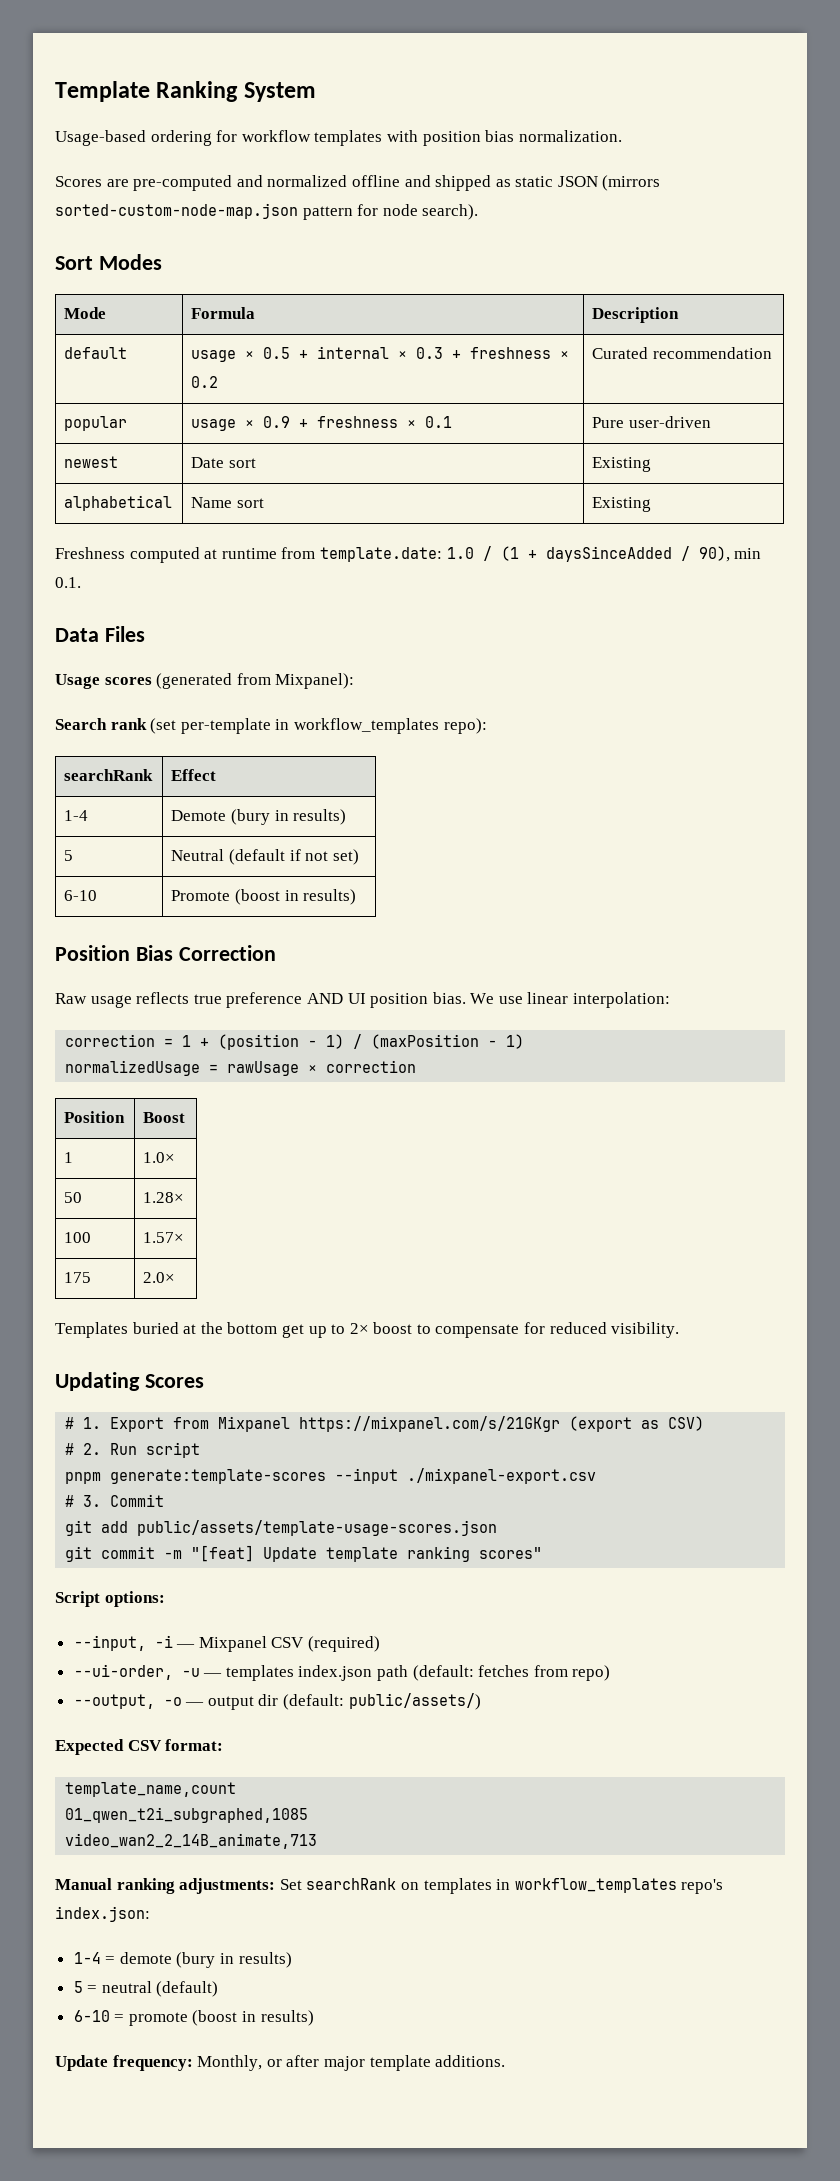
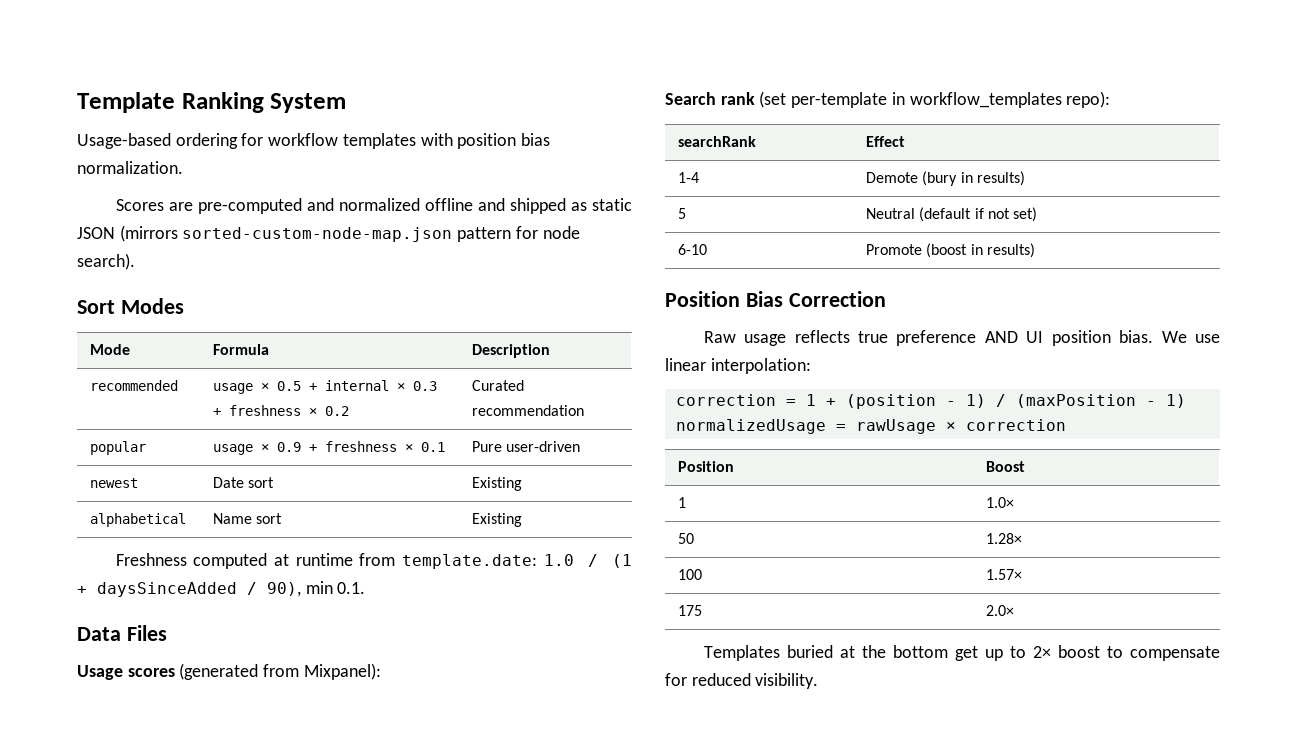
- default | usage × 0.5 + internal × 0.3 + freshness × 0.2 | Curated recommendation
+ recommended | usage × 0.5 + internal × 0.3 + freshness × 0.2 | Curated recommendation
- Updating Scores
- # 1. Export from Mixpanel https://mixpanel.com/s/21GKgr (export as CSV)
- # 2. Run script
- pnpm generate:template-scores --input ./mixpanel-export.csv
- # 3. Commit
- git add public/assets/template-usage-scores.json
- git commit -m "[feat] Update template ranking scores"
- Script options:
- --input, -i — Mixpanel CSV (required)
- --ui-order, -u — templates index.json path (default: fetches from repo)
- --output, -o — output dir (default: public/assets/)
- Expected CSV format:
- template_name,count
- 01_qwen_t2i_subgraphed,1085
- video_wan2_2_14B_animate,713
- Manual ranking adjustments: Set searchRank on templates in workflow_templates repo's index.json:
- 1-4 = demote (bury in results)
- 5 = neutral (default)
- 6-10 = promote (boost in results)
- Update frequency: Monthly, or after major template additions.

